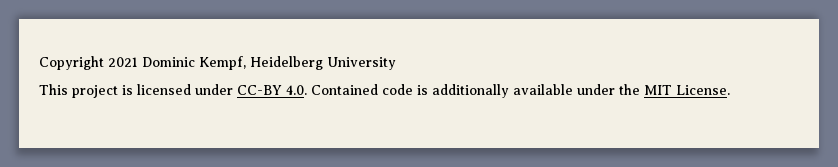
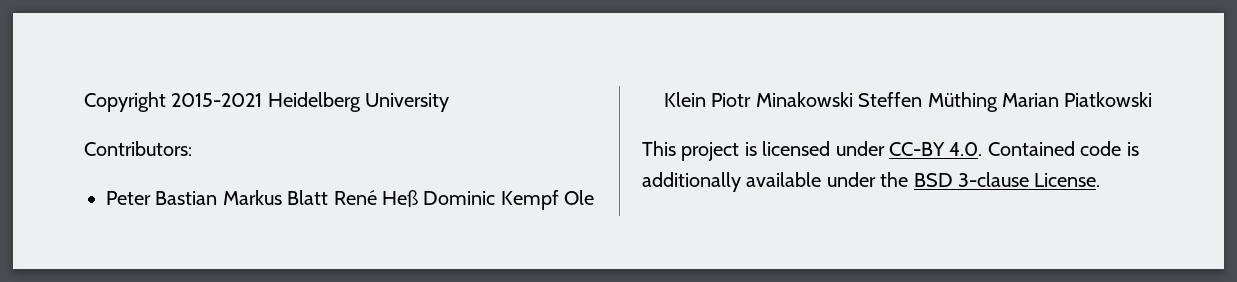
- Copyright 2021 Dominic Kempf, Heidelberg University
+ Copyright 2015-2021 Heidelberg University
+ Contributors:
+ Peter Bastian Markus Blatt René Heß Dominic Kempf Ole Klein Piotr Minakowski Steffen Müthing Marian Piatkowski
- This project is licensed under CC-BY 4.0. Contained code is additionally available under the MIT License.
+ This project is licensed under CC-BY 4.0. Contained code is additionally available under the BSD 3-clause License.

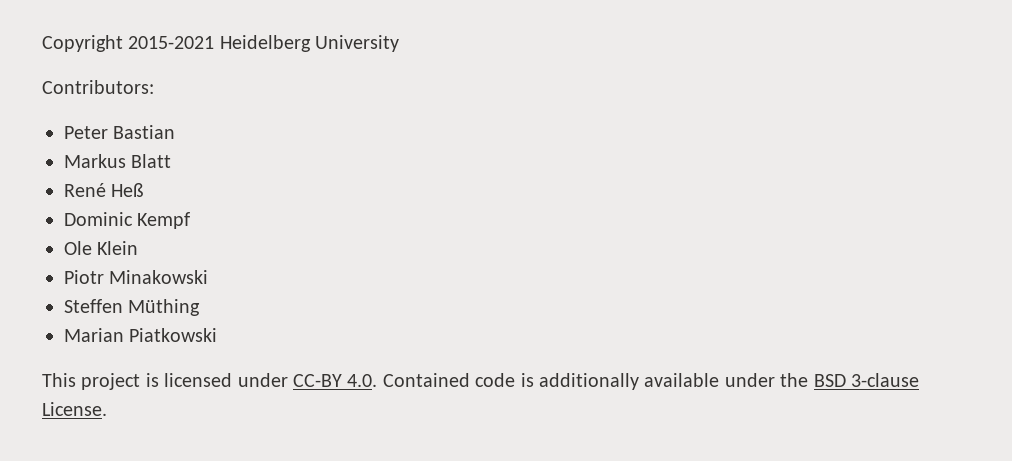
- Peter Bastian Markus Blatt René Heß Dominic Kempf Ole Klein Piotr Minakowski Steffen Müthing Marian Piatkowski
+ Peter Bastian
+ Markus Blatt
+ René Heß
+ Dominic Kempf
+ Ole Klein
+ Piotr Minakowski
+ Steffen Müthing
+ Marian Piatkowski

